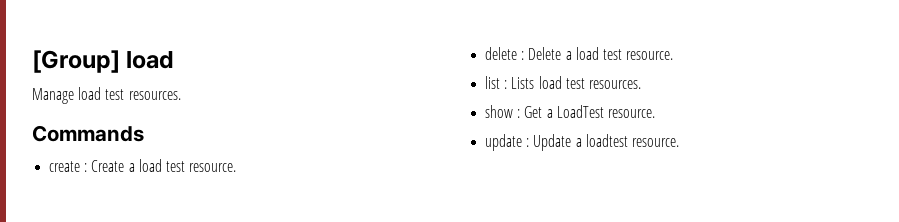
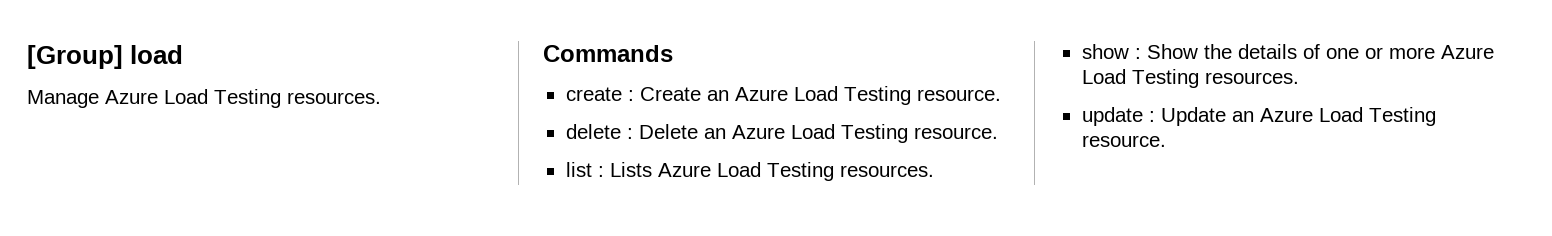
- Manage load test resources.
+ Manage Azure Load Testing resources.
- create : Create a load test resource.
+ create : Create an Azure Load Testing resource.
- delete : Delete a load test resource.
+ delete : Delete an Azure Load Testing resource.
- list : Lists load test resources.
+ list : Lists Azure Load Testing resources.
- show : Get a LoadTest resource.
+ show : Show the details of one or more Azure Load Testing resources.
- update : Update a loadtest resource.
+ update : Update an Azure Load Testing resource.

